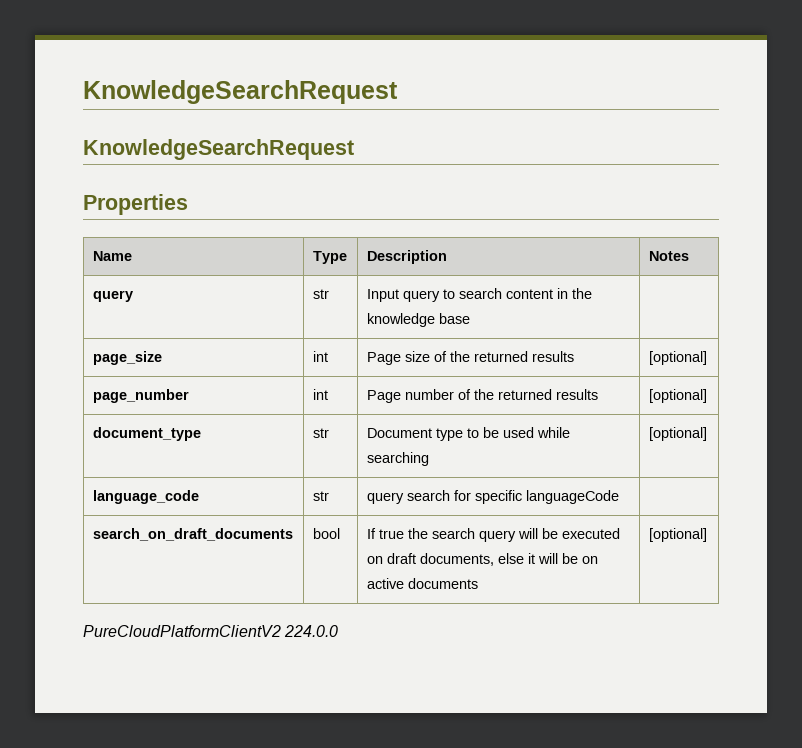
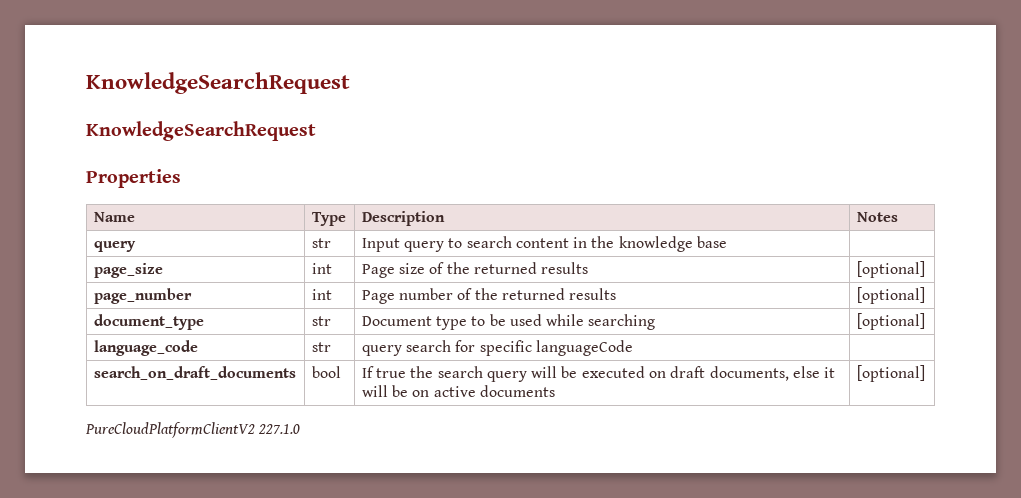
- PureCloudPlatformClientV2 224.0.0
+ PureCloudPlatformClientV2 227.1.0

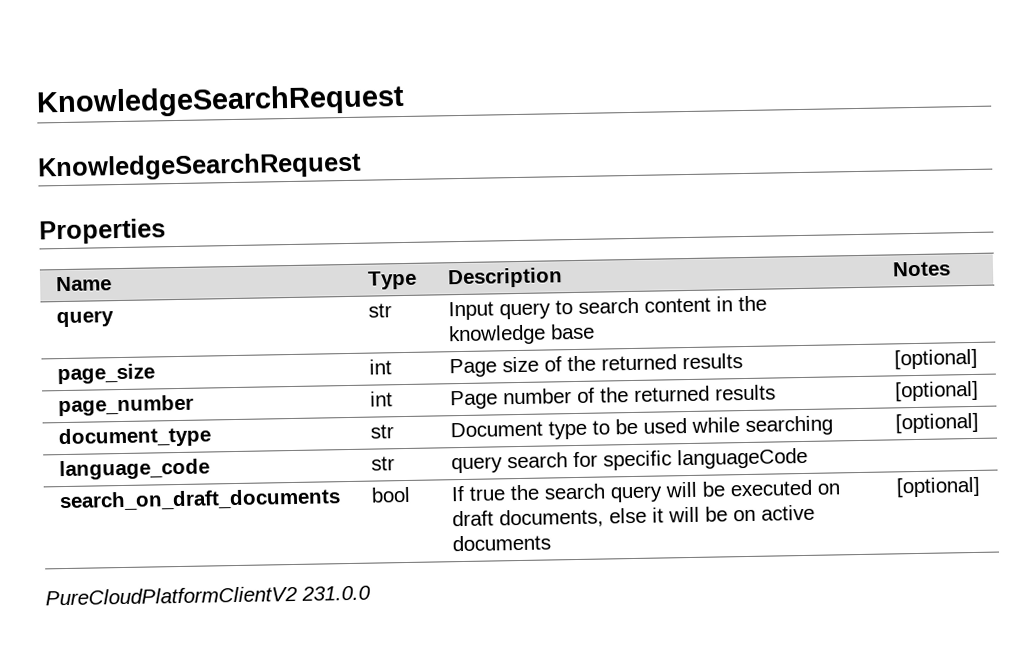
- PureCloudPlatformClientV2 227.1.0
+ PureCloudPlatformClientV2 231.0.0

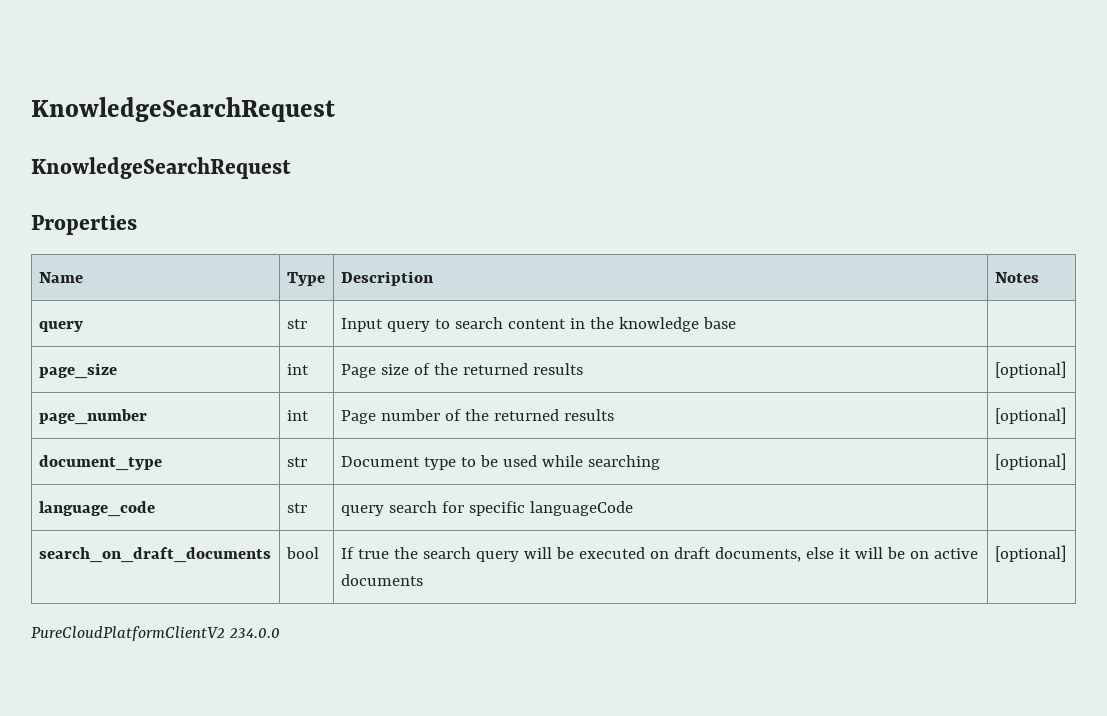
- PureCloudPlatformClientV2 231.0.0
+ PureCloudPlatformClientV2 234.0.0

